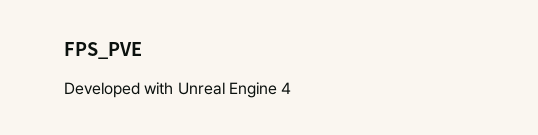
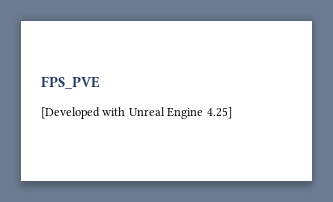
- Developed with Unreal Engine 4
+ [Developed with Unreal Engine 4.25]

